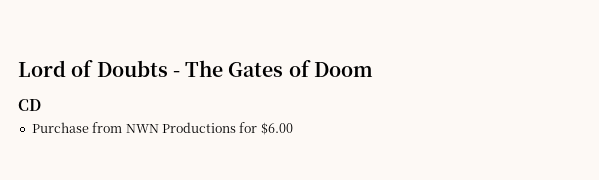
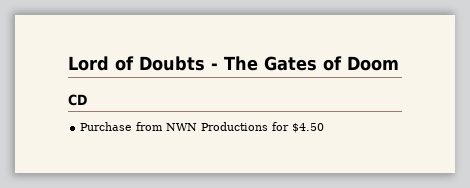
- Purchase from NWN Productions for $6.00
+ Purchase from NWN Productions for $4.50

